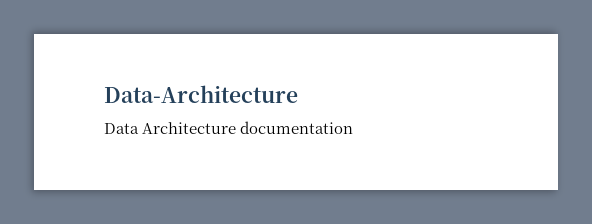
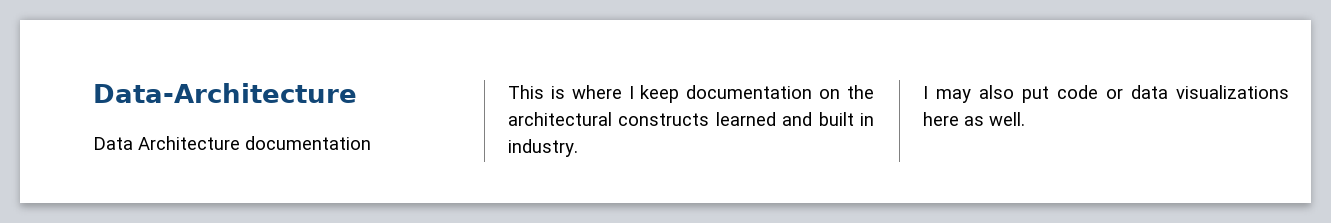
+ This is where I keep documentation on the architectural constructs learned and built in industry.
+ I may also put code or data visualizations here as well.

